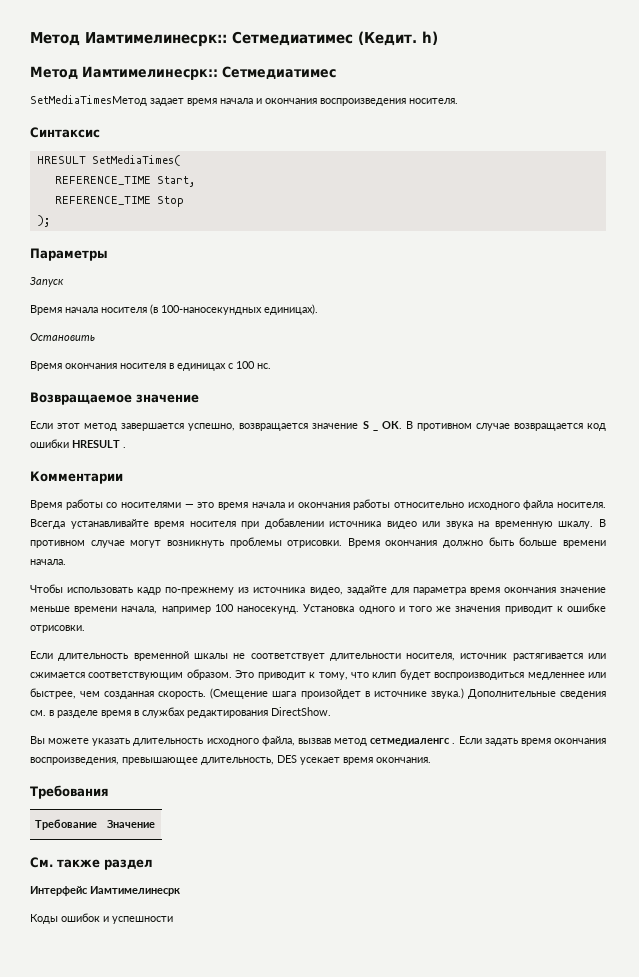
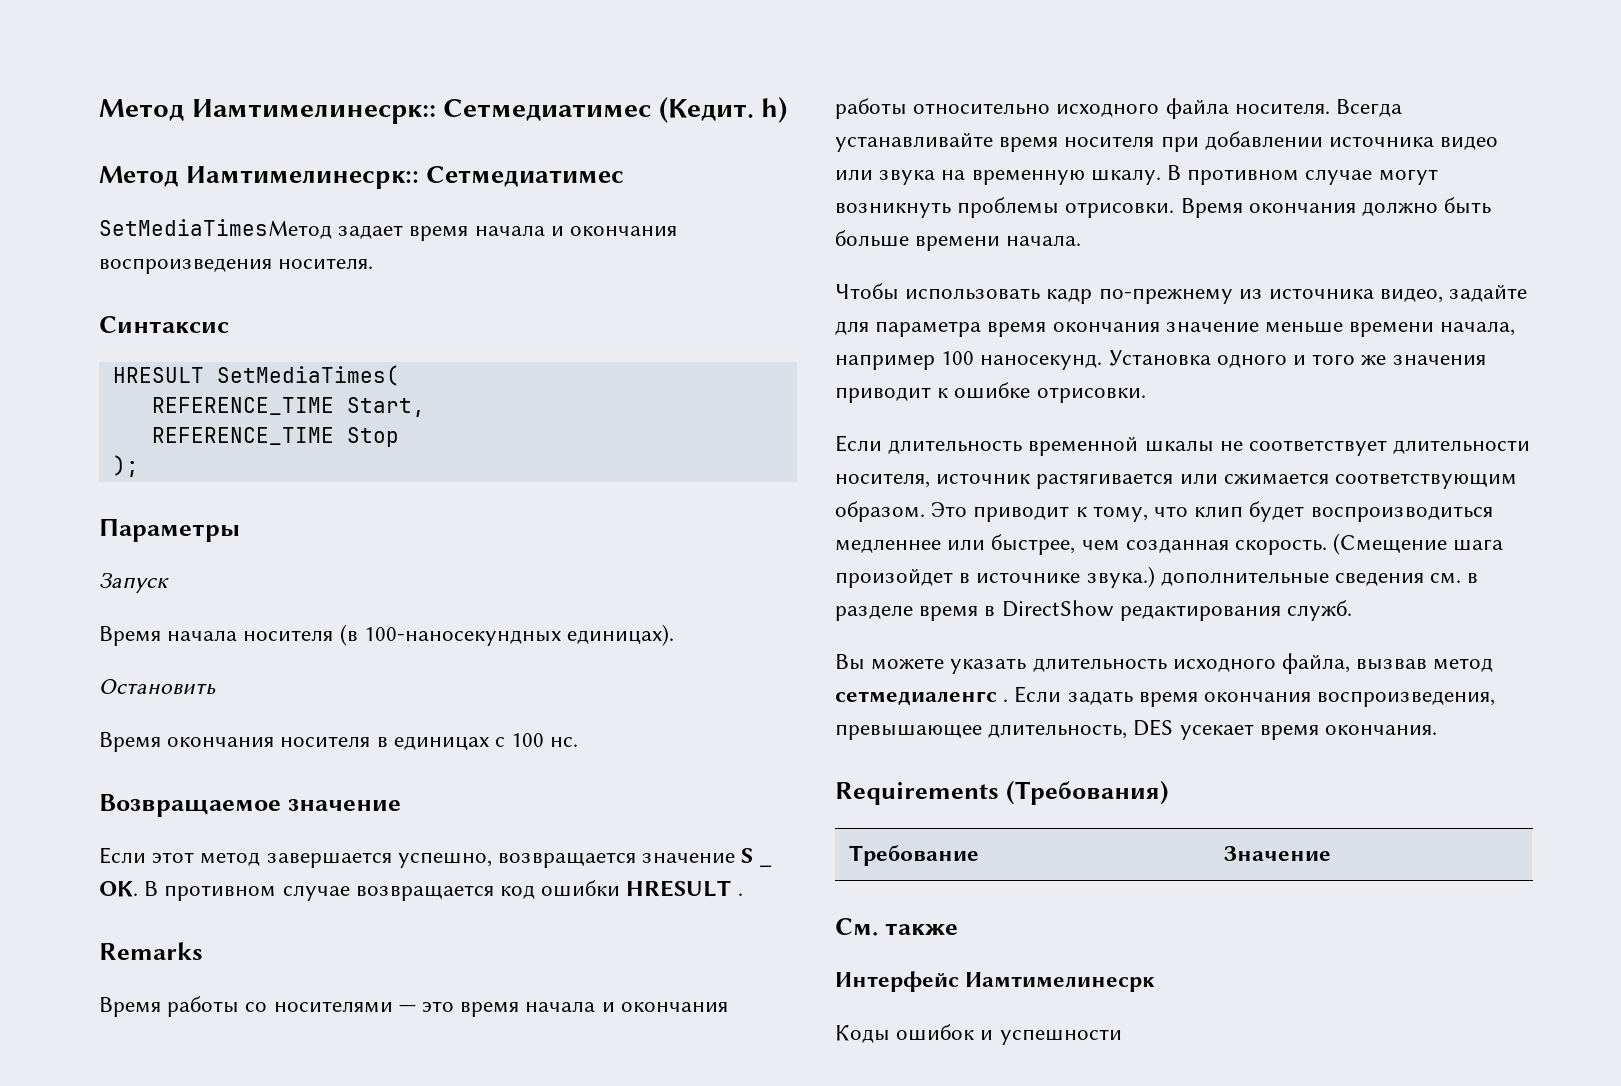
- Комментарии
+ Remarks
- (Смещение шага произойдет в источнике звука.) Дополнительные сведения см. в разделе время в службах редактирования DirectShow.
+ (Смещение шага произойдет в источнике звука.) дополнительные сведения см. в разделе время в DirectShow редактирования служб.
- Требования
+ Requirements (Требования)
- См. также раздел
+ См. также

